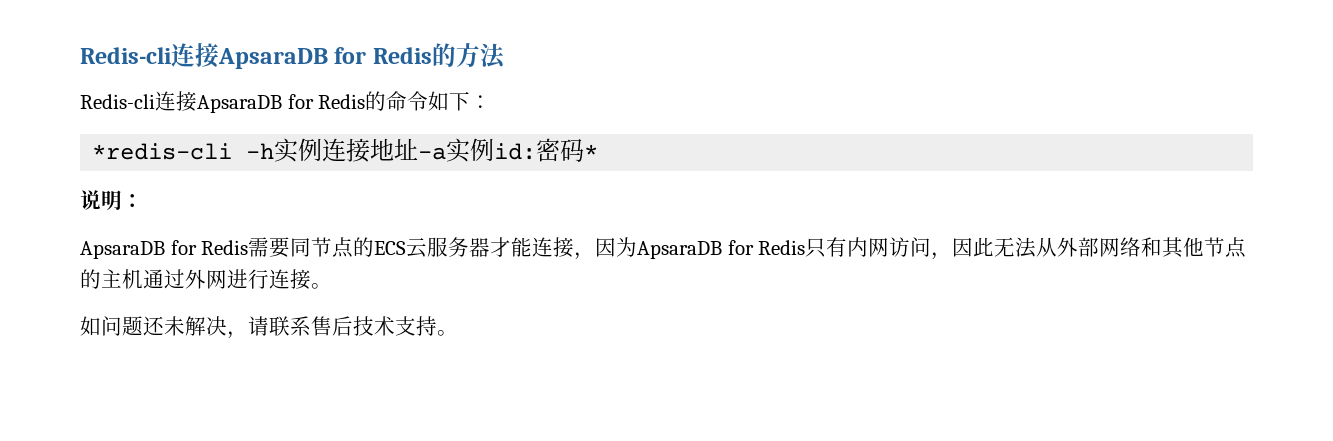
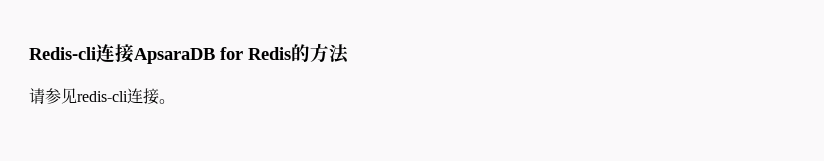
- Redis-cli连接ApsaraDB for Redis的命令如下：
- *redis-cli -h实例连接地址-a实例id:密码*
- 说明：
- ApsaraDB for Redis需要同节点的ECS云服务器才能连接，因为ApsaraDB for Redis只有内网访问，因此无法从外部网络和其他节点的主机通过外网进行连接。
- 如问题还未解决，请联系售后技术支持。
+ 请参见redis-cli连接。

